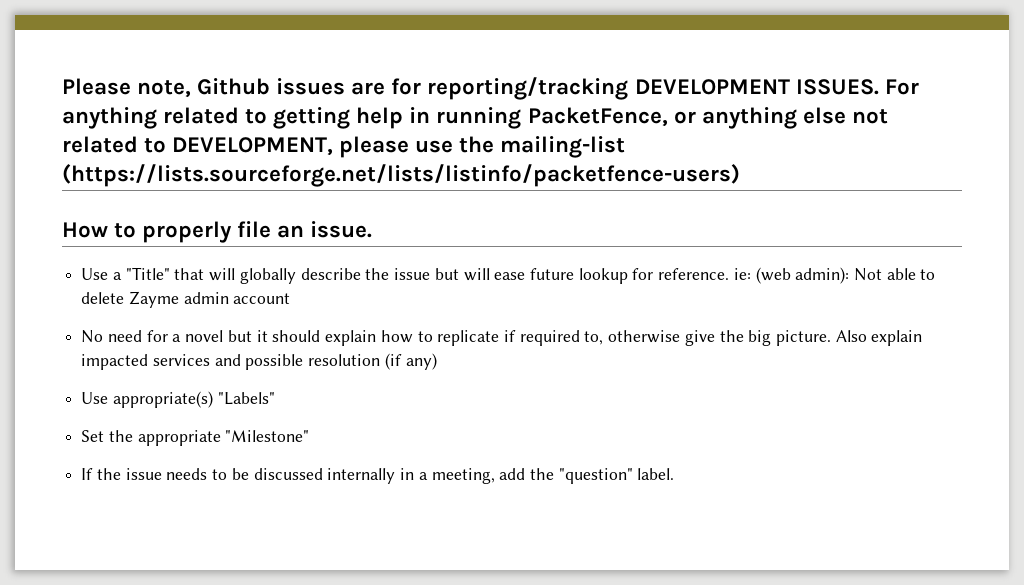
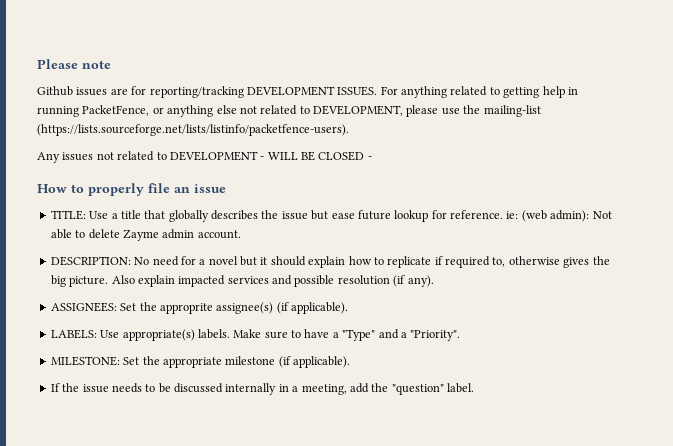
- Please note, Github issues are for reporting/tracking DEVELOPMENT ISSUES.
+ Please note
+ Github issues are for reporting/tracking DEVELOPMENT ISSUES.
- For anything related to getting help in running PacketFence, or anything else not related to DEVELOPMENT, please use the mailing-list (https://lists.sourceforge.net/lists/listinfo/packetfence-users)
+ For anything related to getting help in running PacketFence, or anything else not related to DEVELOPMENT, please use the mailing-list (https://lists.sourceforge.net/lists/listinfo/packetfence-users).
+ Any issues not related to DEVELOPMENT - WILL BE CLOSED -
- How to properly file an issue.
- Use a "Title" that will globally describe the issue but will ease future lookup for reference. ie: (web admin): Not able to delete Zayme admin account
- No need for a novel but it should explain how to replicate if required to, otherwise give the big picture.
+ How to properly file an issue
+ TITLE: Use a title that globally describes the issue but ease future lookup for reference. ie: (web admin): Not able to delete Zayme admin account.
+ DESCRIPTION: No need for a novel but it should explain how to replicate if required to, otherwise gives the big picture.
- Also explain impacted services and possible resolution (if any)
- Use appropriate(s) "Labels"
- Set the appropriate "Milestone"
+ Also explain impacted services and possible resolution (if any).
+ ASSIGNEES: Set the approprite assignee(s) (if applicable).
+ LABELS: Use appropriate(s) labels. Make sure to have a "Type" and a "Priority".
+ MILESTONE: Set the appropriate milestone (if applicable).

